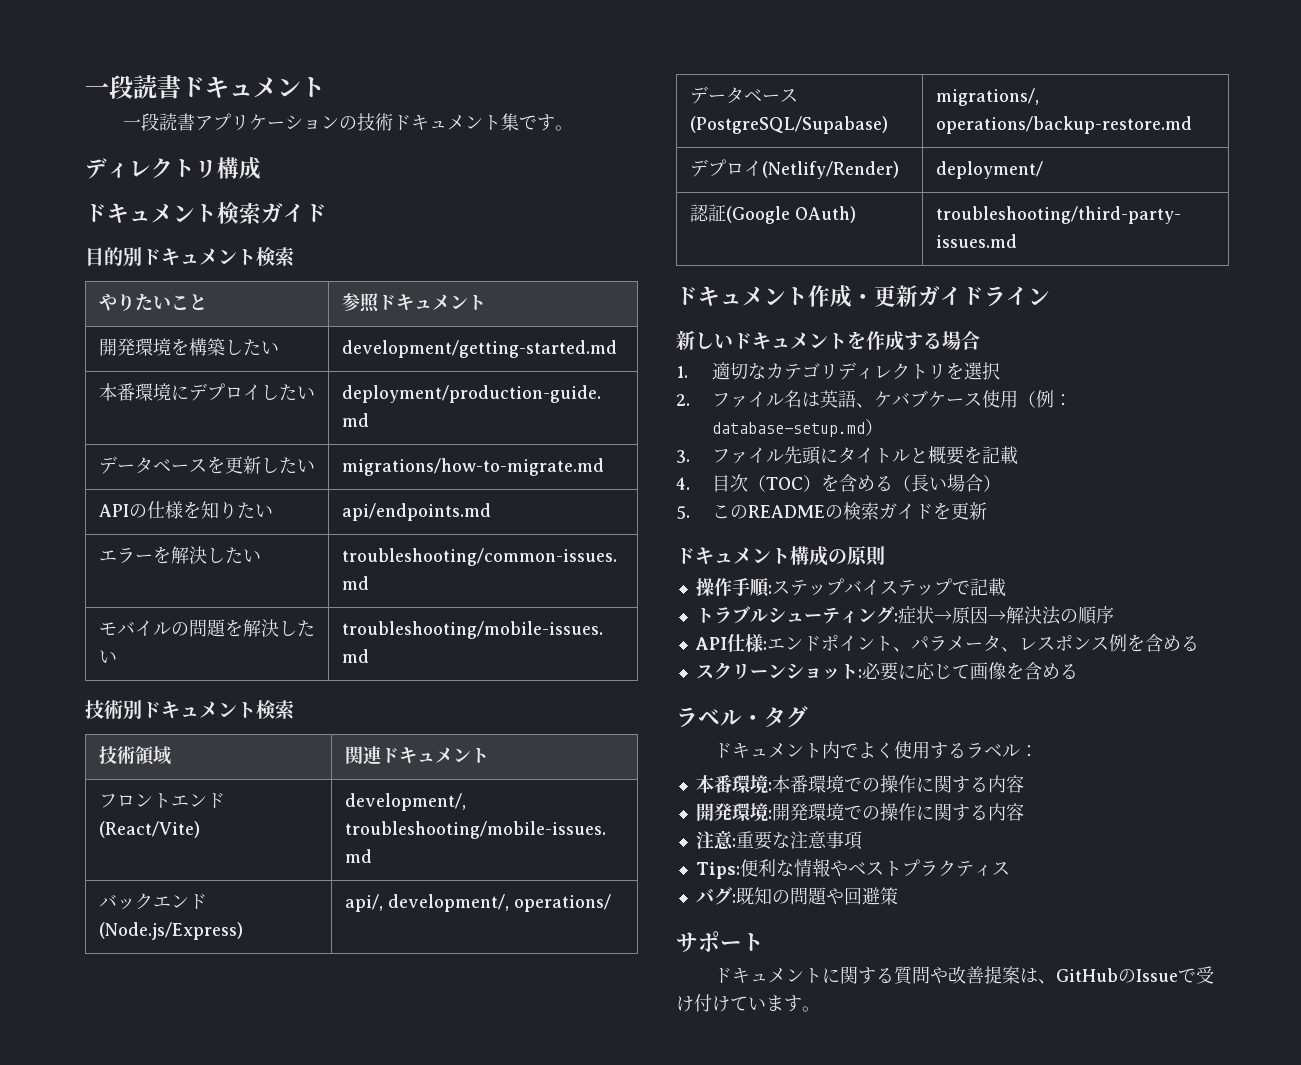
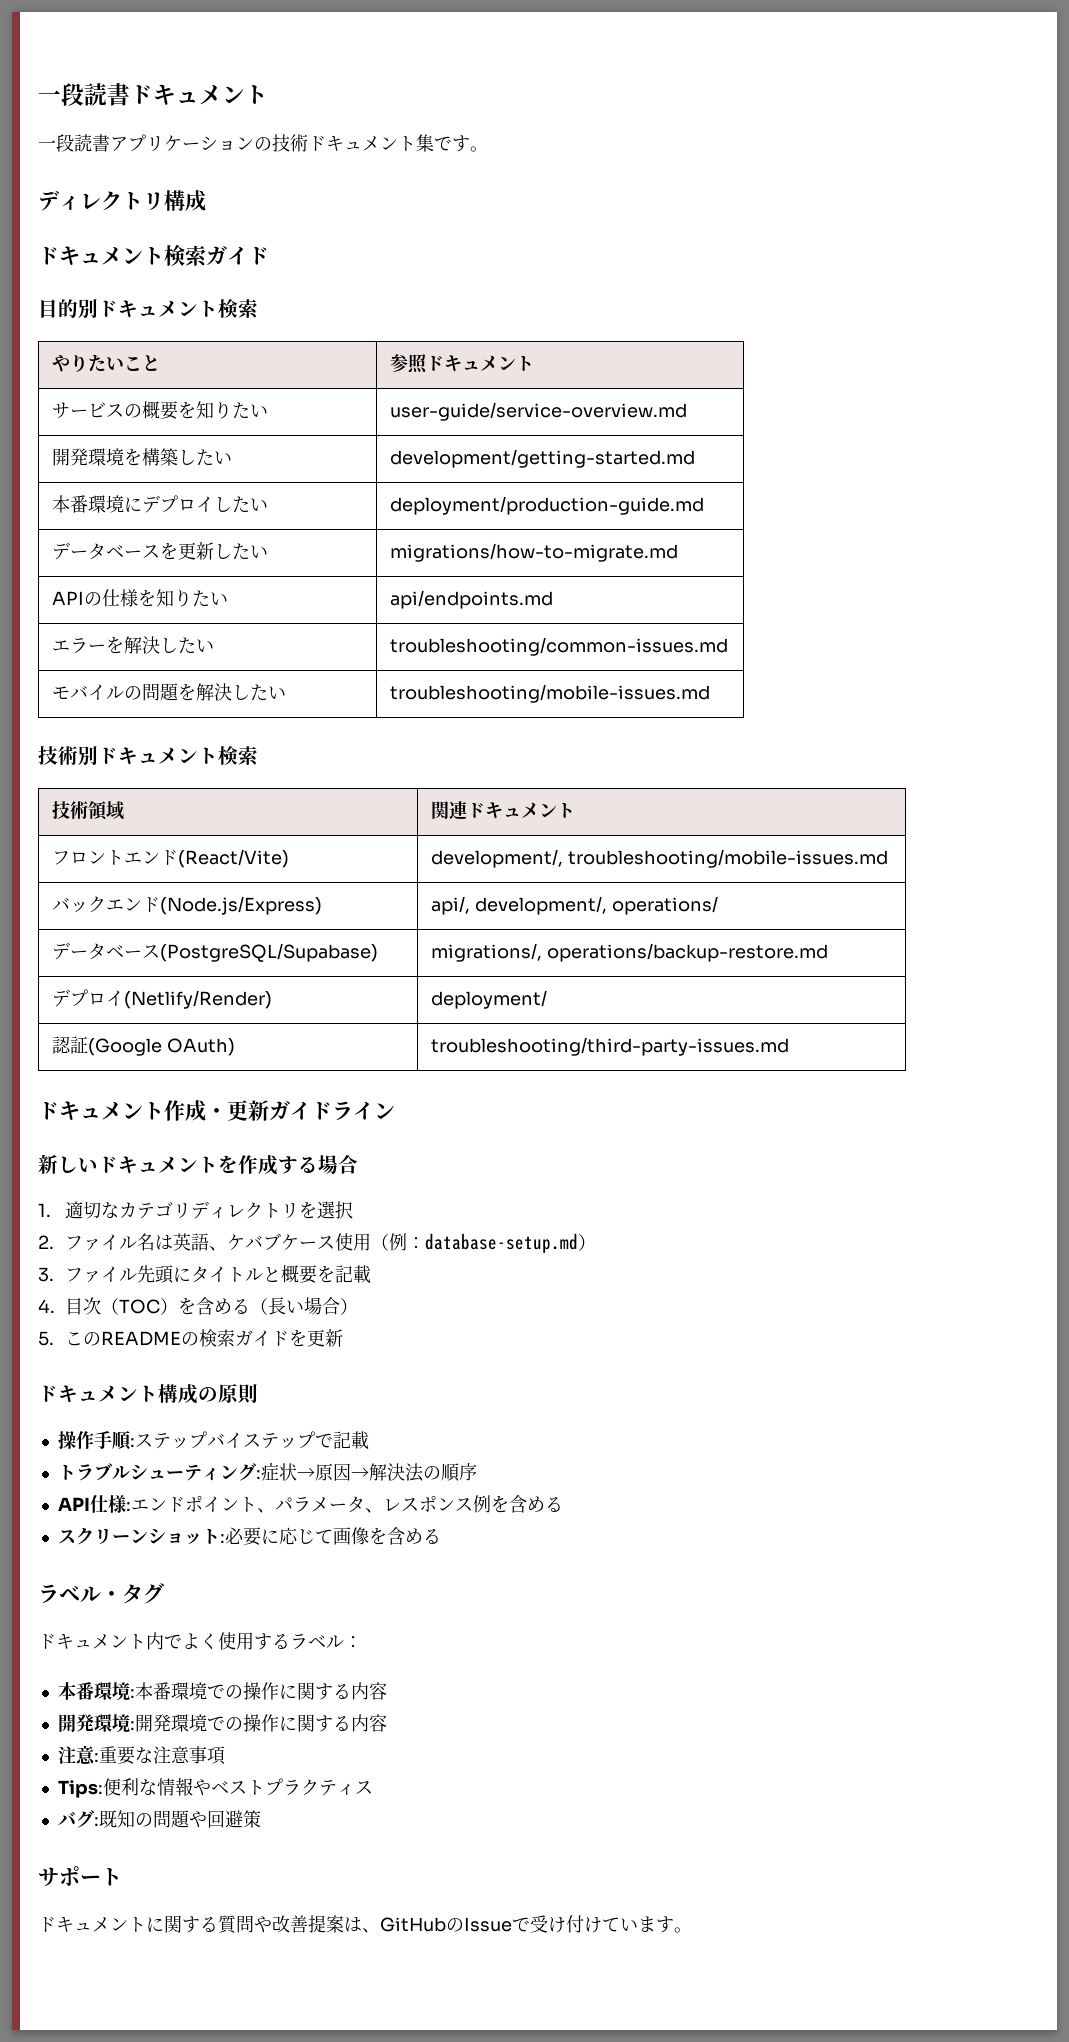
+ サービスの概要を知りたい | user-guide/service-overview.md

